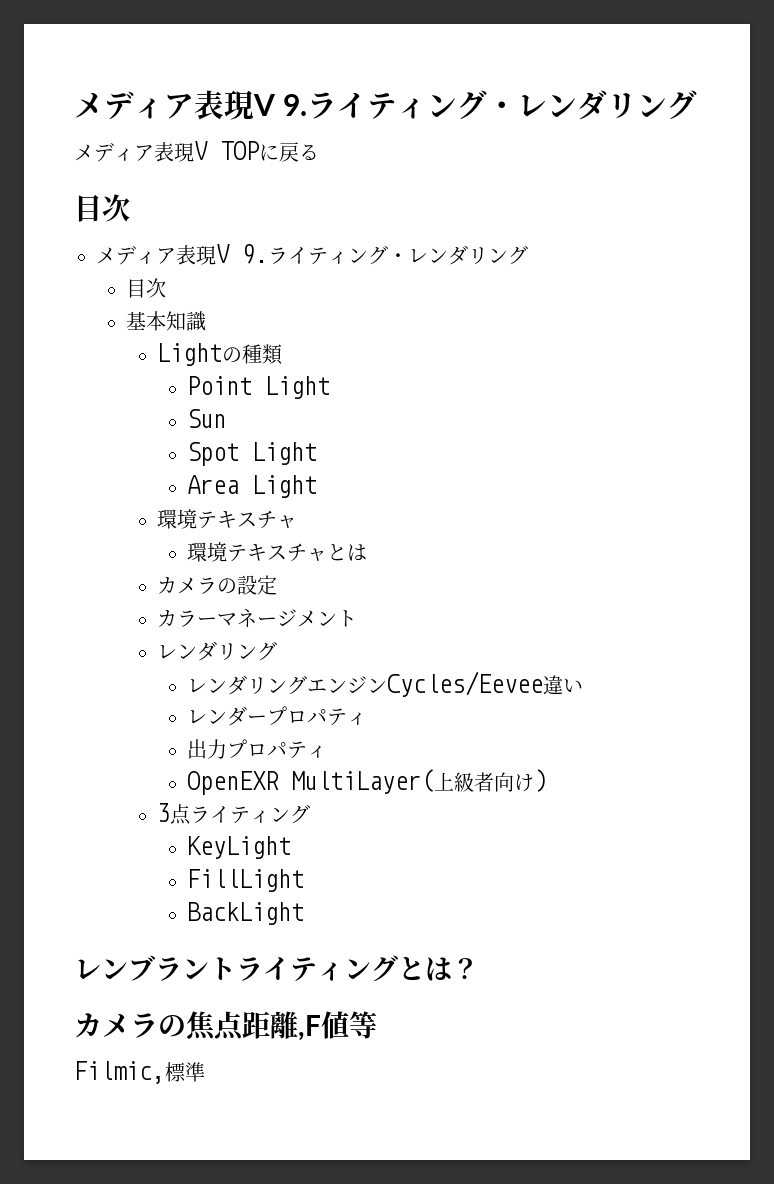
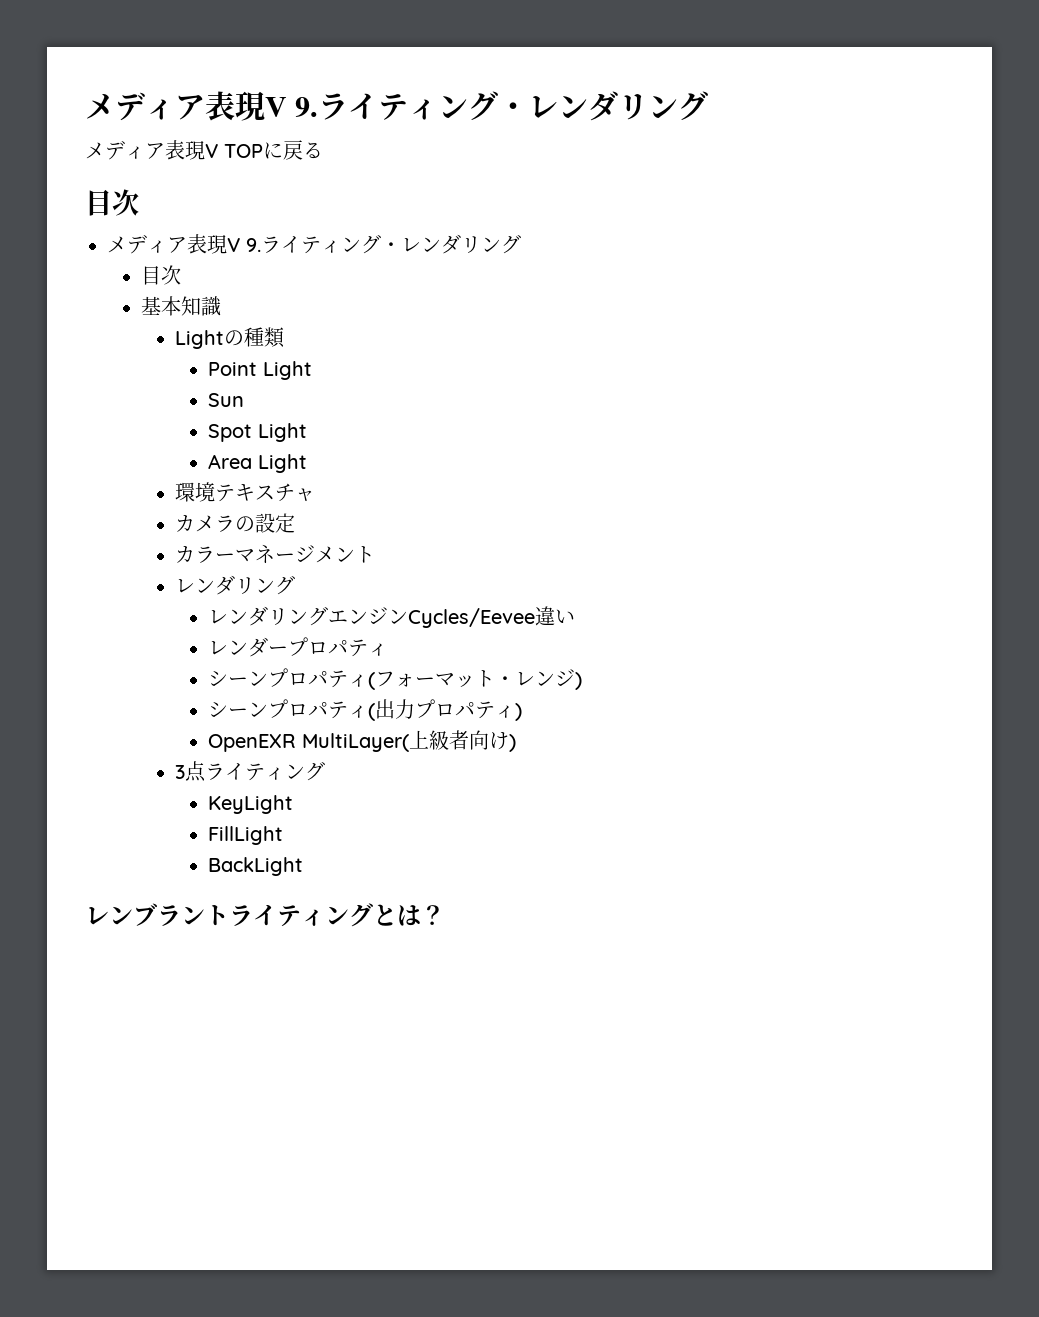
- 環境テキスチャとは
- 出力プロパティ
+ シーンプロパティ(フォーマット・レンジ)
+ シーンプロパティ(出力プロパティ)
- カメラの焦点距離,F値等
- Filmic,標準

